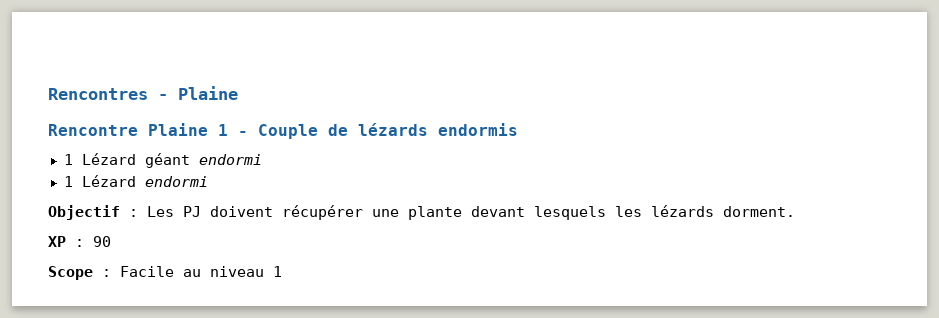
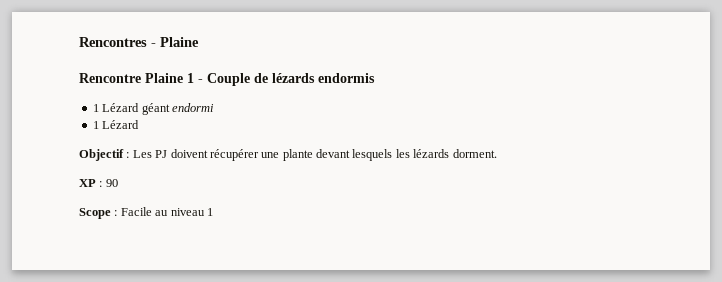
  1 Lézard géant endormi
- 1 Lézard endormi
+ 1 Lézard

